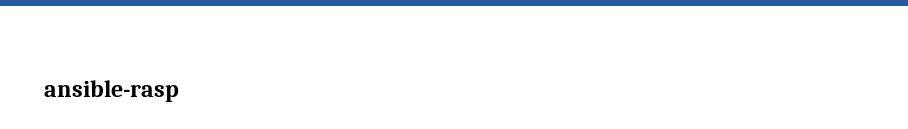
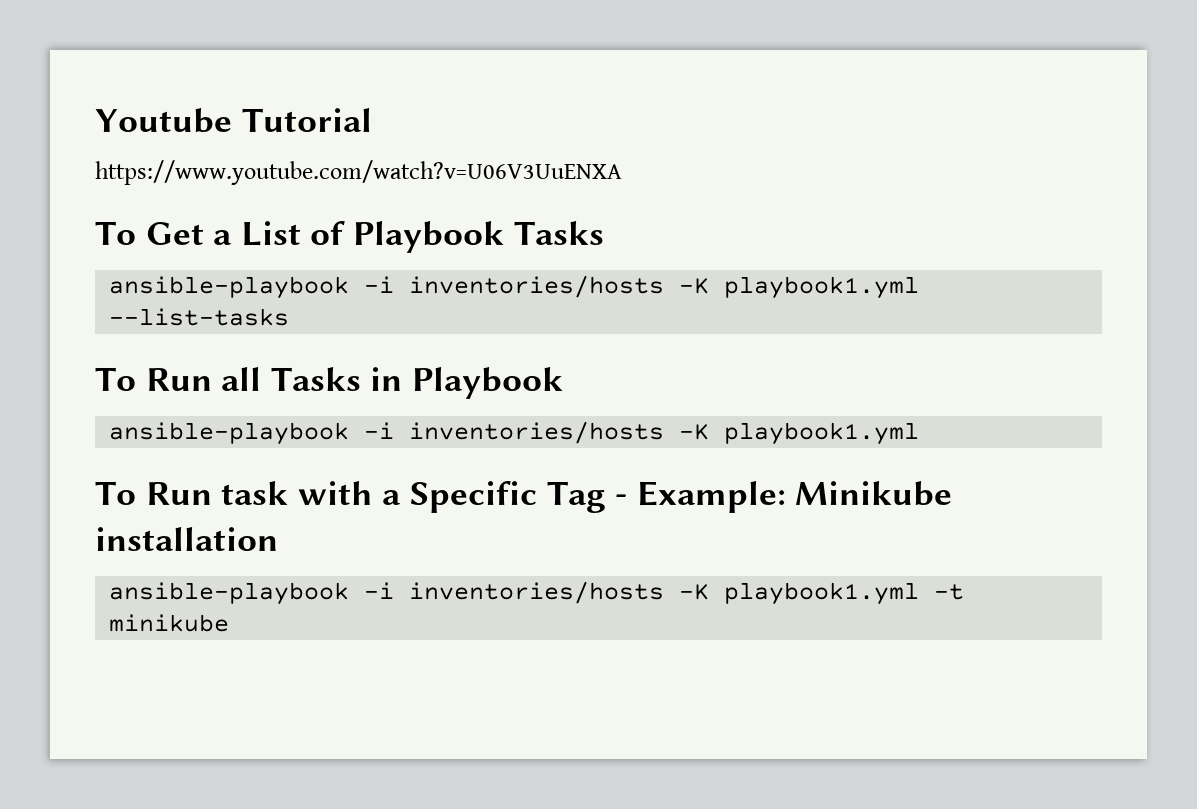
- ansible-rasp
+ Youtube Tutorial
+ https://www.youtube.com/watch?v=U06V3UuENXA
+ To Get a List of Playbook Tasks
+ ansible-playbook -i inventories/hosts -K playbook1.yml --list-tasks
+ To Run all Tasks in Playbook
+ ansible-playbook -i inventories/hosts -K playbook1.yml
+ To Run task with a Specific Tag - Example: Minikube installation
+ ansible-playbook -i inventories/hosts -K playbook1.yml -t minikube

